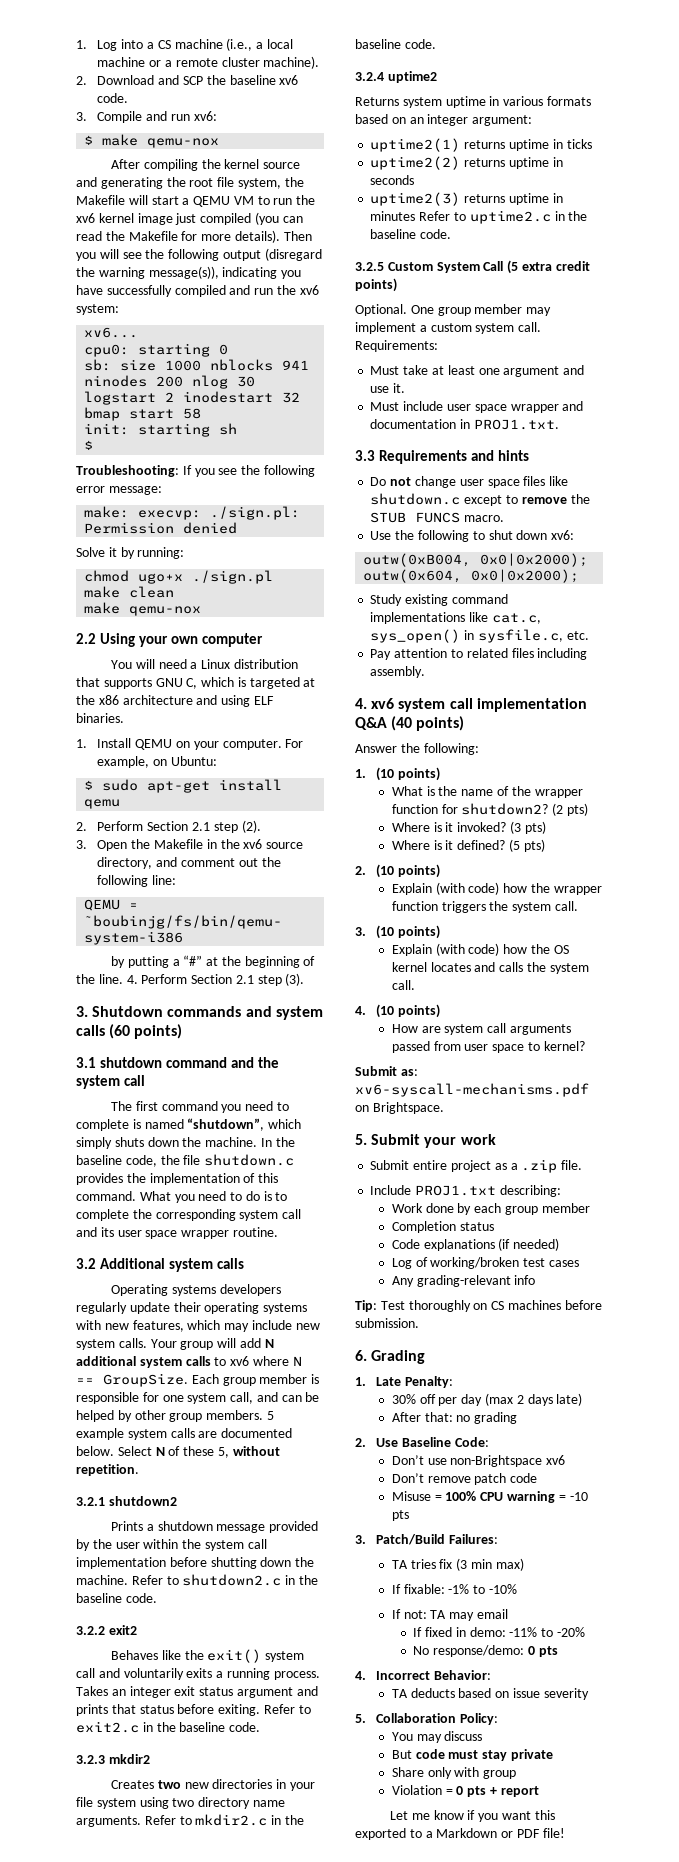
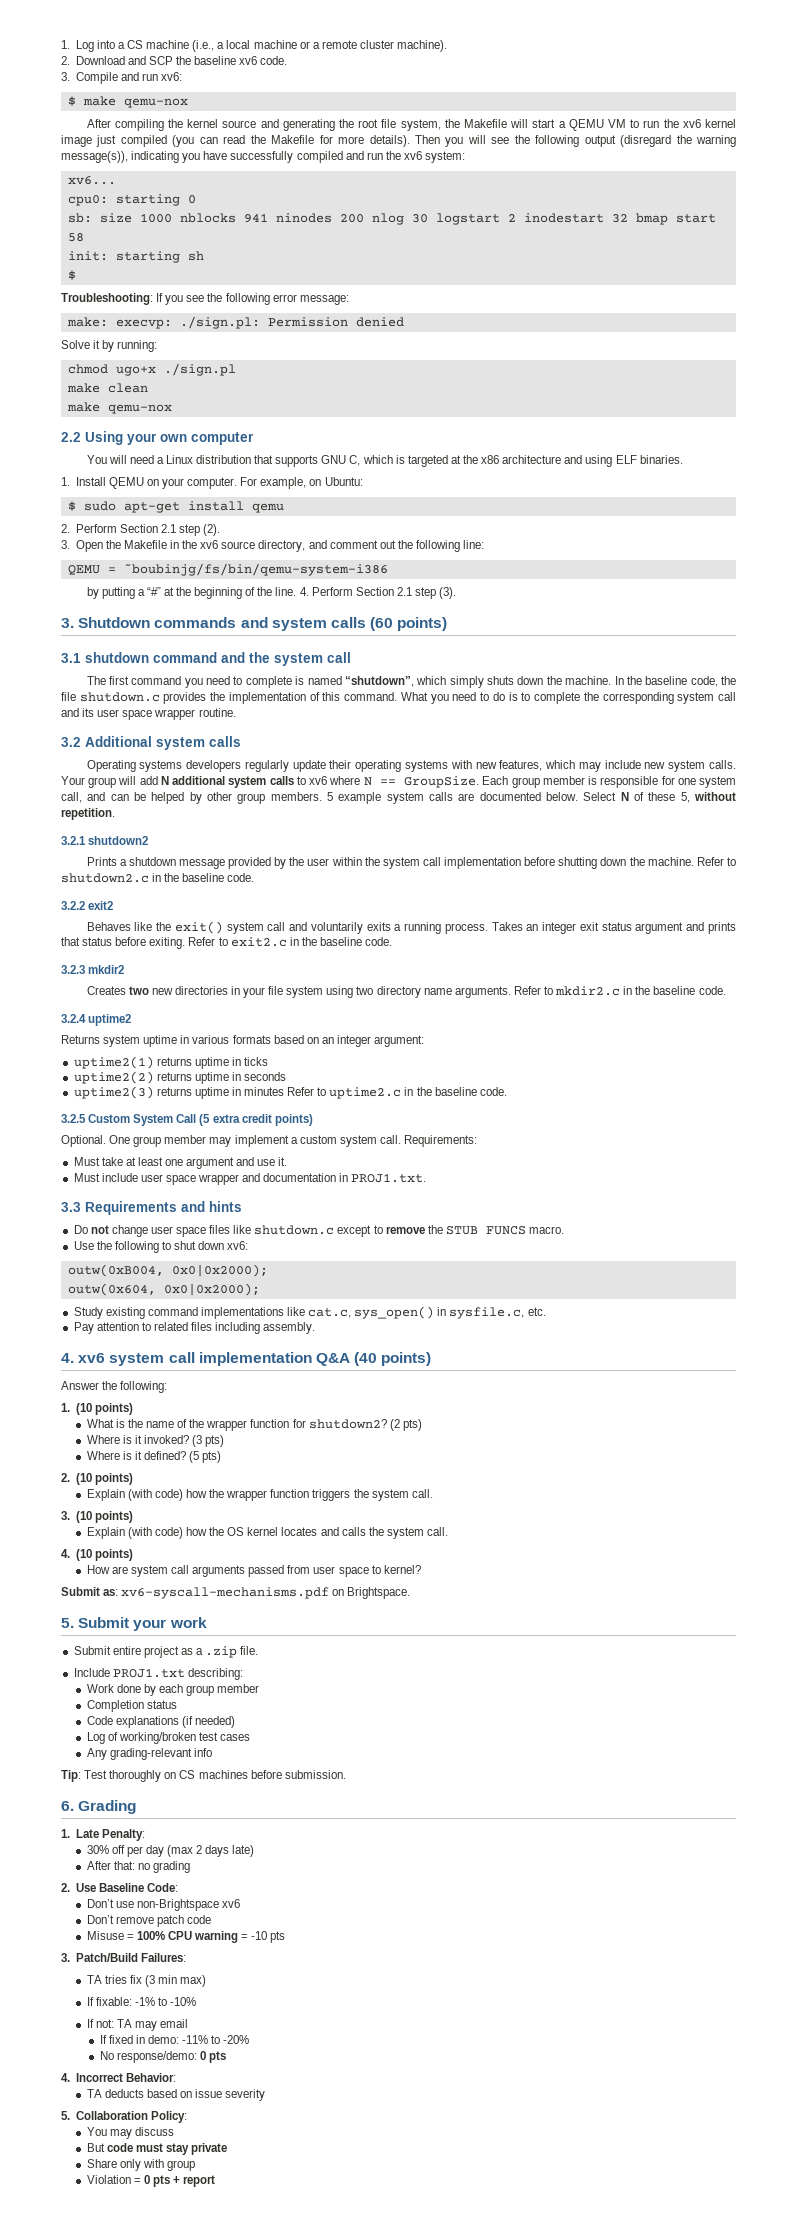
- Let me know if you want this exported to a Markdown or PDF file!

